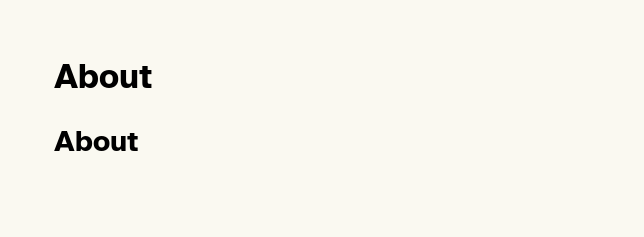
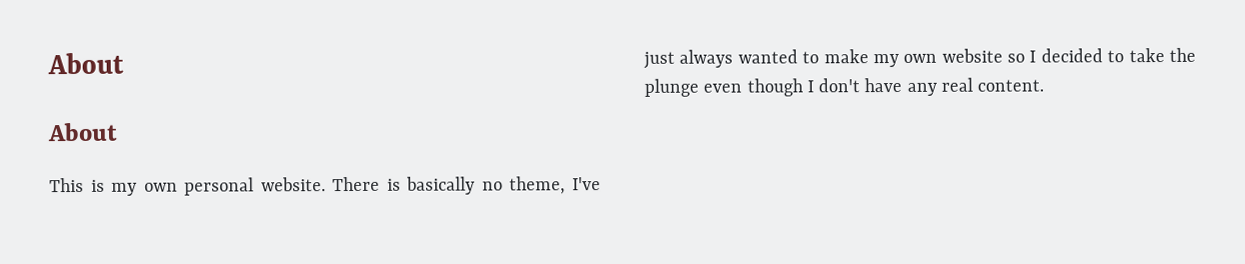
+ This is my own personal website. There is basically no theme, I've just always wanted to make my own website so I decided to take the plunge even though I don't have any real content.

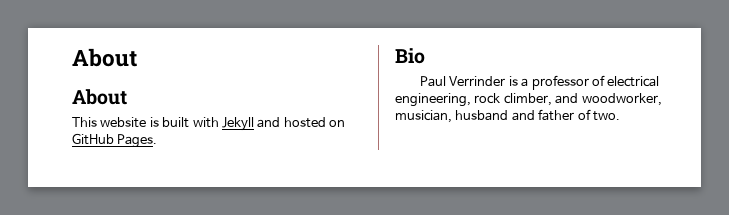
- This is my own personal website. There is basically no theme, I've just always wanted to make my own website so I decided to take the plunge even though I don't have any real content.
+ This website is built with Jekyll and hosted on GitHub Pages.
+ Bio
+ Paul Verrinder is a professor of electrical engineering, rock climber, and woodworker, musician, husband and father of two.

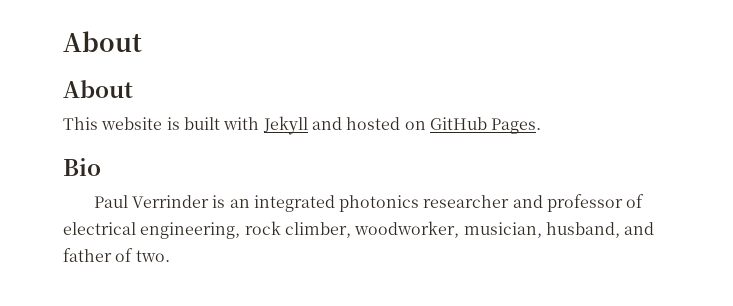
- Paul Verrinder is a professor of electrical engineering, rock climber, and woodworker, musician, husband and father of two.
+ Paul Verrinder is an integrated photonics researcher and professor of electrical engineering, rock climber, woodworker, musician, husband, and father of two.

